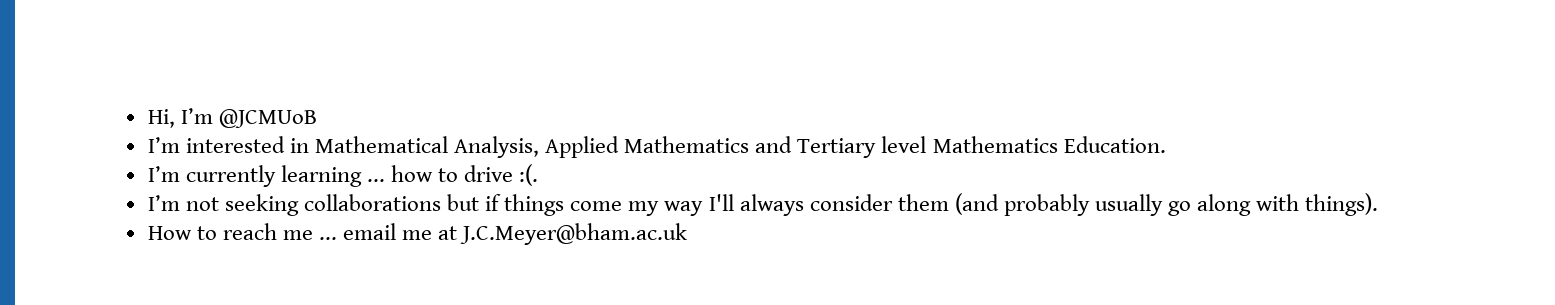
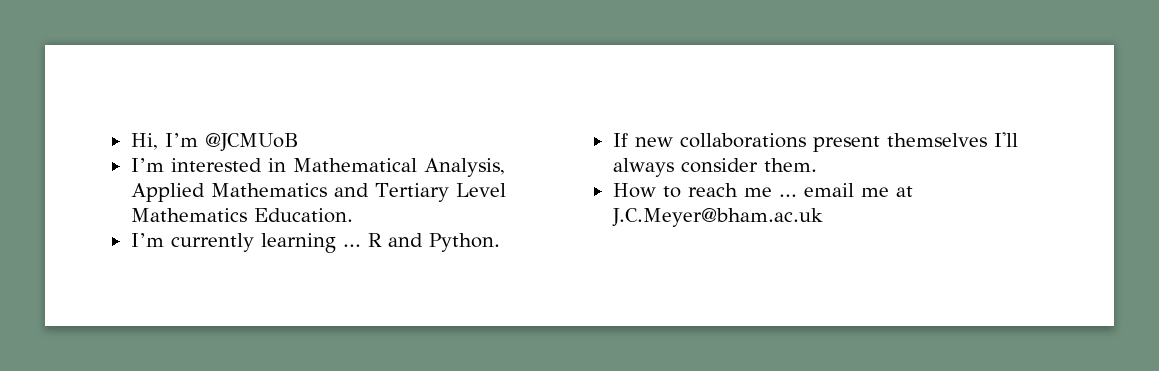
- I’m interested in Mathematical Analysis, Applied Mathematics and Tertiary level Mathematics Education.
+ I’m interested in Mathematical Analysis, Applied Mathematics and Tertiary Level Mathematics Education.
- I’m currently learning ... how to drive :(.
- I’m not seeking collaborations but if things come my way I'll always consider them (and probably usually go along with things).
+ I’m currently learning ... R and Python.
+ If new collaborations present themselves I'll always consider them.

